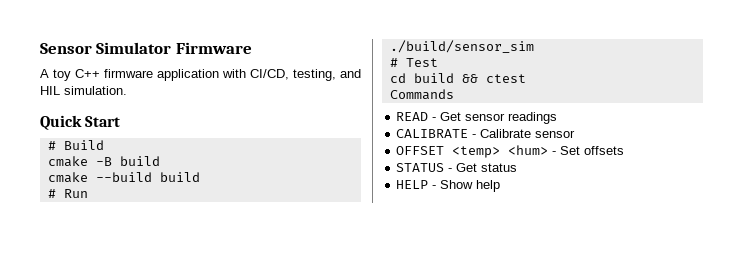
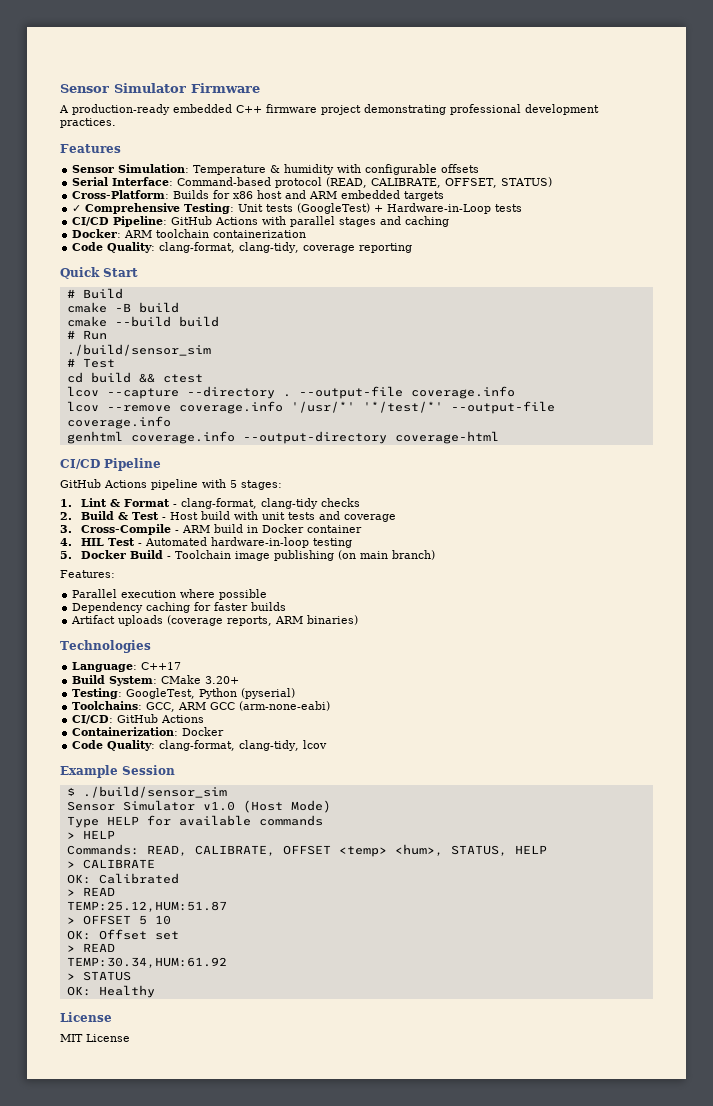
- A toy C++ firmware application with CI/CD, testing, and HIL simulation.
+ A production-ready embedded C++ firmware project demonstrating professional development practices.
+ Features
+ Sensor Simulation: Temperature & humidity with configurable offsets
+ Serial Interface: Command-based protocol (READ, CALIBRATE, OFFSET, STATUS)
+ Cross-Platform: Builds for x86 host and ARM embedded targets
+ ✓ Comprehensive Testing: Unit tests (GoogleTest) + Hardware-in-Loop tests
+ CI/CD Pipeline: GitHub Actions with parallel stages and caching
+ Docker: ARM toolchain containerization
+ Code Quality: clang-format, clang-tidy, coverage reporting
- Commands
- READ - Get sensor readings
- CALIBRATE - Calibrate sensor
- OFFSET <temp> <hum> - Set offsets
- STATUS - Get status
- HELP - Show help
+ lcov --capture --directory . --output-file coverage.info
+ lcov --remove coverage.info '/usr/*' '*/test/*' --output-file coverage.info
+ genhtml coverage.info --output-directory coverage-html
+ CI/CD Pipeline
+ GitHub Actions pipeline with 5 stages:
+ 1. Lint & Format - clang-format, clang-tidy checks
+ 2. Build & Test - Host build with unit tests and coverage
+ 3. Cross-Compile - ARM build in Docker container
+ 4. HIL Test - Automated hardware-in-loop testing
+ 5. Docker Build - Toolchain image publishing (on main branch)
+ Features:
+ Parallel execution where possible
+ Dependency caching for faster builds
+ Artifact uploads (coverage reports, ARM binaries)
+ Technologies
+ Language: C++17
+ Build System: CMake 3.20+
+ Testing: GoogleTest, Python (pyserial)
+ Toolchains: GCC, ARM GCC (arm-none-eabi)
+ CI/CD: GitHub Actions
+ Containerization: Docker
+ Code Quality: clang-format, clang-tidy, lcov
+ Example Session
+ $ ./build/sensor_sim
+ Sensor Simulator v1.0 (Host Mode)
+ Type HELP for available commands
+ > HELP
+ Commands: READ, CALIBRATE, OFFSET <temp> <hum>, STATUS, HELP
+ > CALIBRATE
+ OK: Calibrated
+ > READ
+ TEMP:25.12,HUM:51.87
+ > OFFSET 5 10
+ OK: Offset set
+ > READ
+ TEMP:30.34,HUM:61.92
+ > STATUS
+ OK: Healthy
+ License
+ MIT License

